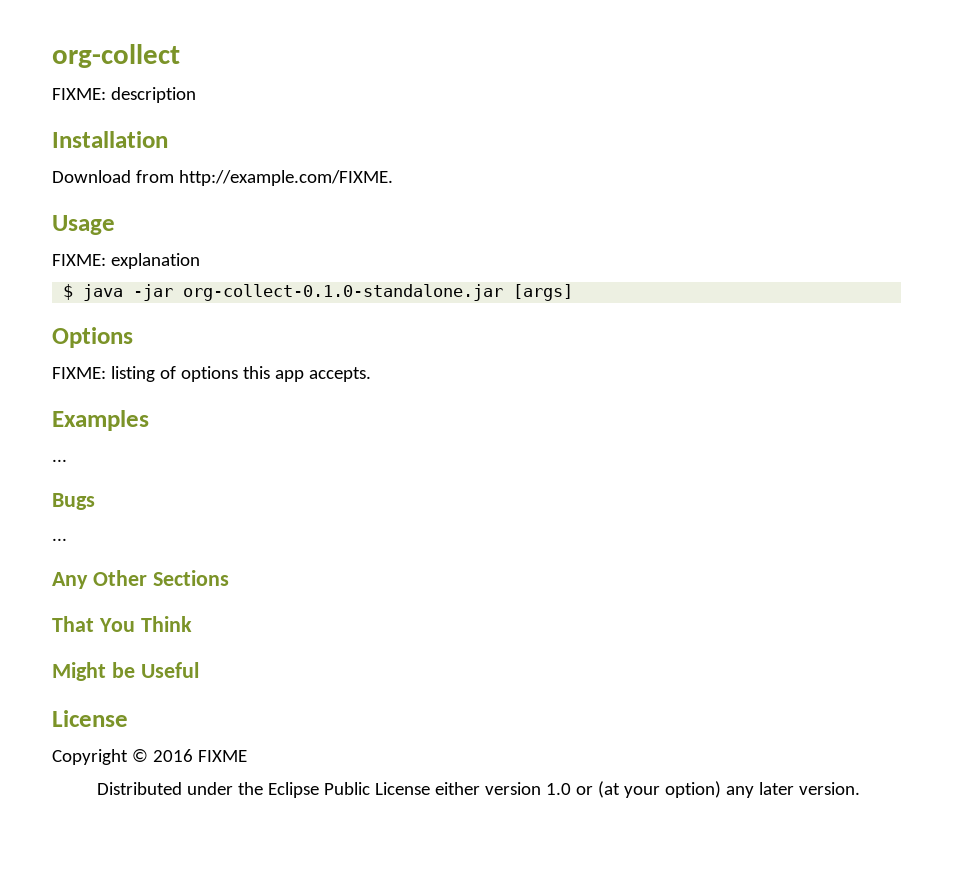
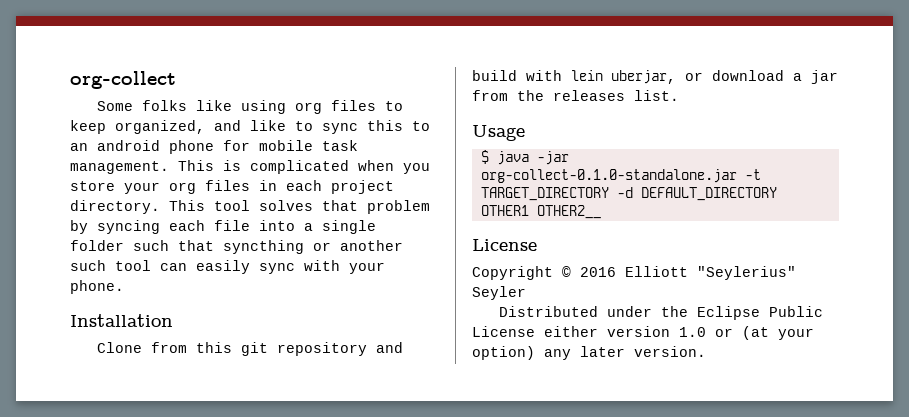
- FIXME: description
+ Some folks like using org files to keep organized, and like to sync this to an android phone for mobile task management. This is complicated when you store your org files in each project directory. This tool solves that problem by syncing each file into a single folder such that syncthing or another such tool can easily sync with your phone.
  Installation
- Download from http://example.com/FIXME.
+ Clone from this git repository and build with lein uberjar, or download a jar from the releases list.
- FIXME: explanation
- $ java -jar org-collect-0.1.0-standalone.jar [args]
- Options
- FIXME: listing of options this app accepts.
- Examples
- ...
- Bugs
- ...
- Any Other Sections
- That You Think
- Might be Useful
+ $ java -jar org-collect-0.1.0-standalone.jar -t TARGET_DIRECTORY -d DEFAULT_DIRECTORY OTHER1 OTHER2__
- Copyright © 2016 FIXME
+ Copyright © 2016 Elliott "Seylerius" Seyler

